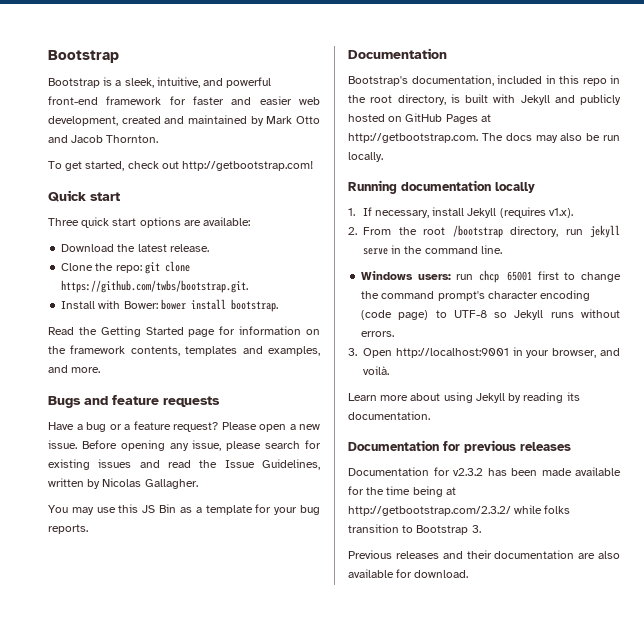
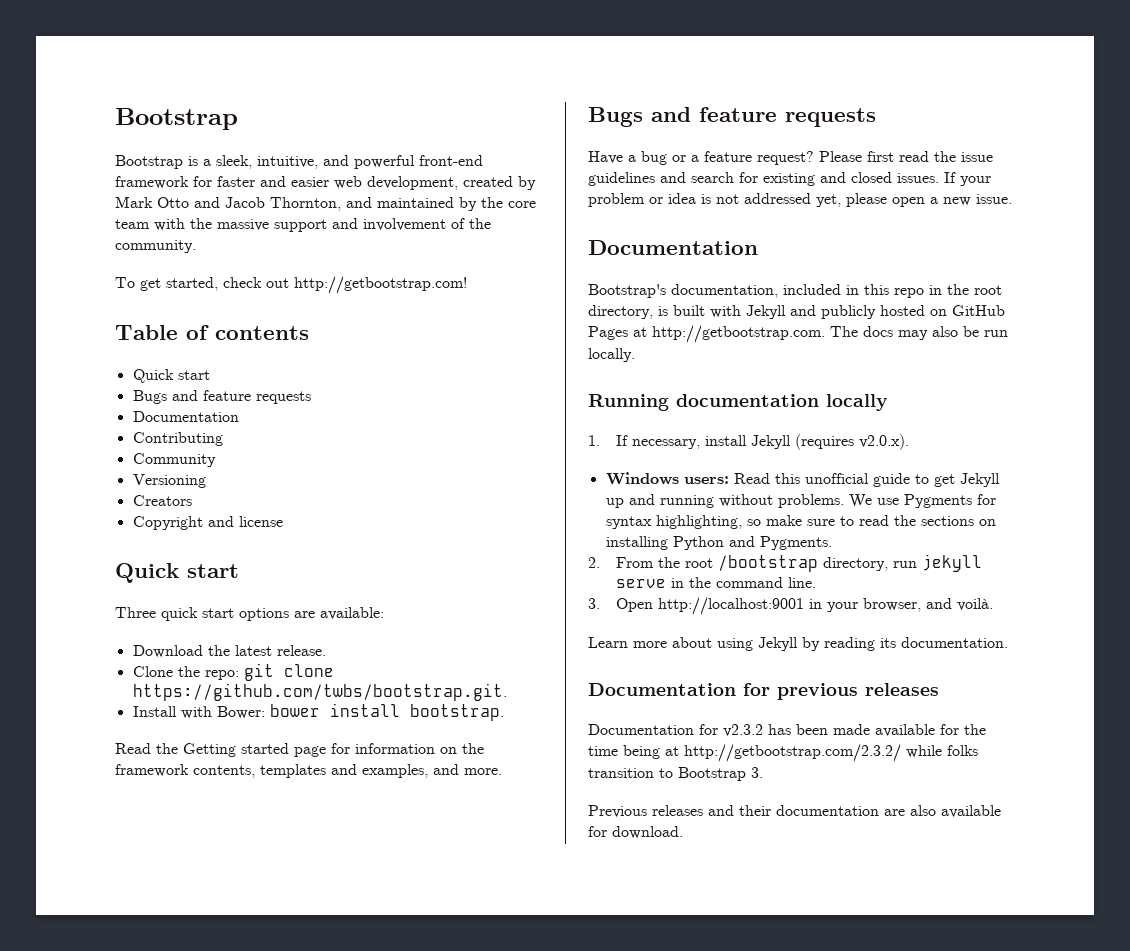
- Bootstrap is a sleek, intuitive, and powerful front-end framework for faster and easier web development, created and maintained by Mark Otto and Jacob Thornton.
+ Bootstrap is a sleek, intuitive, and powerful front-end framework for faster and easier web development, created by Mark Otto and Jacob Thornton, and maintained by the core team with the massive support and involvement of the community.
+ Table of contents
+ Quick start
+ Bugs and feature requests
+ Documentation
+ Contributing
+ Community
+ Versioning
+ Creators
+ Copyright and license
- Read the Getting Started page for information on the framework contents, templates and examples, and more.
+ Read the Getting started page for information on the framework contents, templates and examples, and more.
- Please open a new issue. Before opening any issue, please search for existing issues and read the Issue Guidelines, written by Nicolas Gallagher.
- You may use this JS Bin as a template for your bug reports.
+ Please first read the issue guidelines and search for existing and closed issues. If your problem or idea is not addressed yet, please open a new issue.
- 1. If necessary, install Jekyll (requires v1.x).
+ 1. If necessary, install Jekyll (requires v2.0.x).
+ Windows users: Read this unofficial guide to get Jekyll up and running without problems. We use Pygments for syntax highlighting, so make sure to read the sections on installing Python and Pygments.
- Windows users: run chcp 65001 first to change the command prompt's character encoding (code page) to UTF-8 so Jekyll runs without errors.

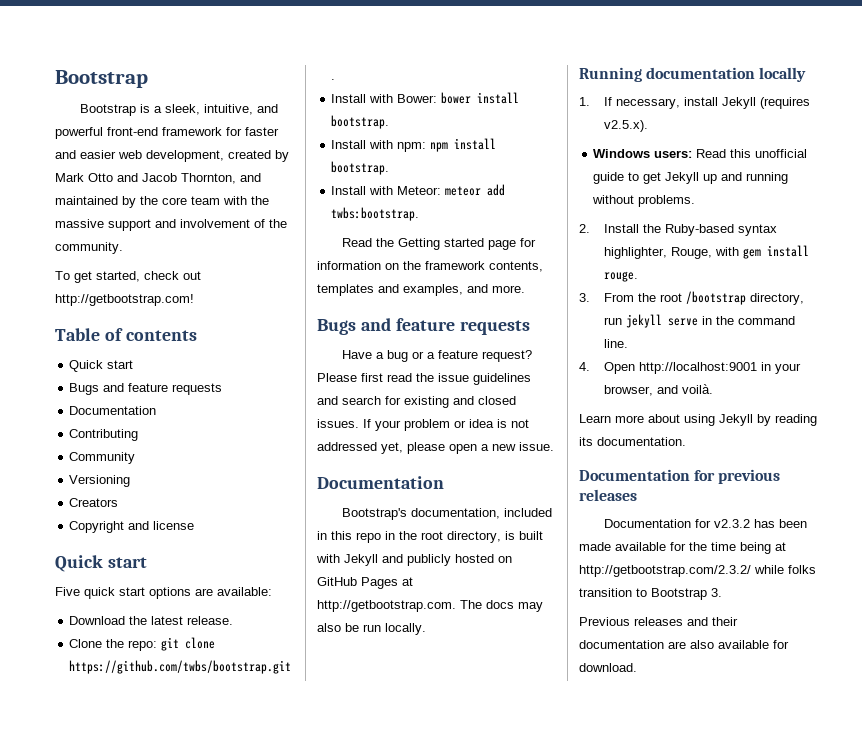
- Three quick start options are available:
+ Five quick start options are available:
+ Install with npm: npm install bootstrap.
+ Install with Meteor: meteor add twbs:bootstrap.
- 1. If necessary, install Jekyll (requires v2.0.x).
+ 1. If necessary, install Jekyll (requires v2.5.x).
- Windows users: Read this unofficial guide to get Jekyll up and running without problems. We use Pygments for syntax highlighting, so make sure to read the sections on installing Python and Pygments.
- 2. From the root /bootstrap directory, run jekyll serve in the command line.
+ Windows users: Read this unofficial guide to get Jekyll up and running without problems.
+ 2. Install the Ruby-based syntax highlighter, Rouge, with gem install rouge.
+ 3. From the root /bootstrap directory, run jekyll serve in the command line.
- 3. Open http://localhost:9001 in your browser, and voilà.
+ 4. Open http://localhost:9001 in your browser, and voilà.

